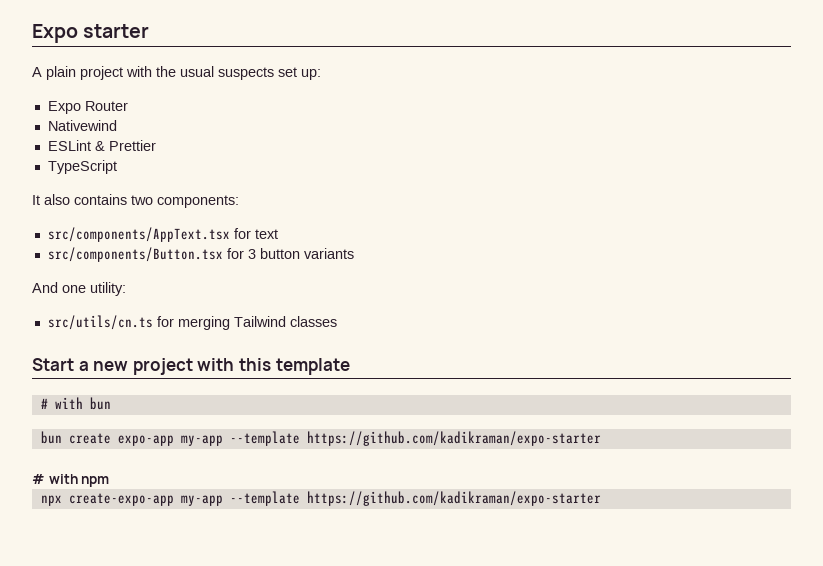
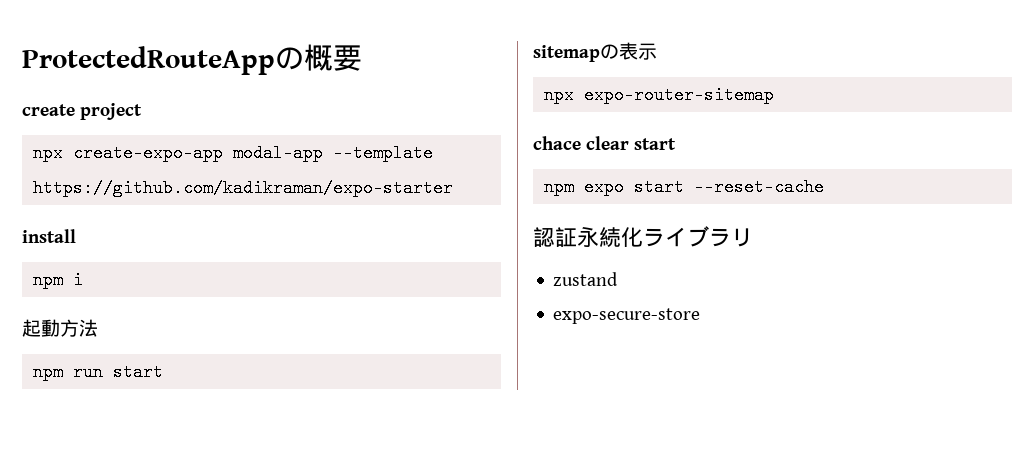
- Expo starter
- A plain project with the usual suspects set up:
- Expo Router
- Nativewind
- ESLint & Prettier
- TypeScript
- It also contains two components:
- src/components/AppText.tsx for text
- src/components/Button.tsx for 3 button variants
- And one utility:
- src/utils/cn.ts for merging Tailwind classes
- Start a new project with this template
- # with bun
- bun create expo-app my-app --template https://github.com/kadikraman/expo-starter
+ ProtectedRouteAppの概要
+ create project
+ npx create-expo-app modal-app --template https://github.com/kadikraman/expo-starter
- # with npm
- npx create-expo-app my-app --template https://github.com/kadikraman/expo-starter
+ install
+ npm i
+ 起動方法
+ npm run start
+ sitemapの表示
+ npx expo-router-sitemap
+ chace clear start
+ npm expo start --reset-cache
+ 認証永続化ライブラリ
+ zustand
+ expo-secure-store

